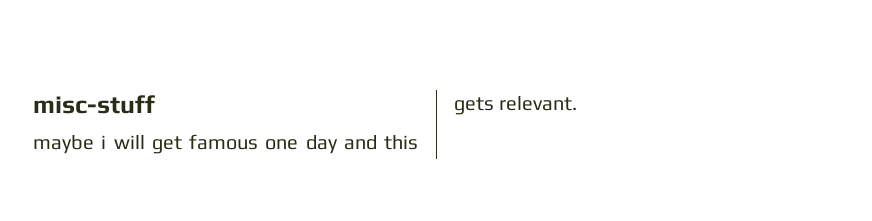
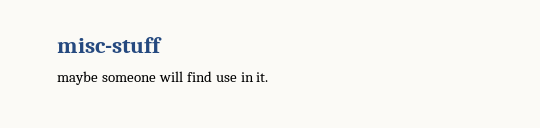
- maybe i will get famous one day and this gets relevant.
+ maybe someone will find use in it.

